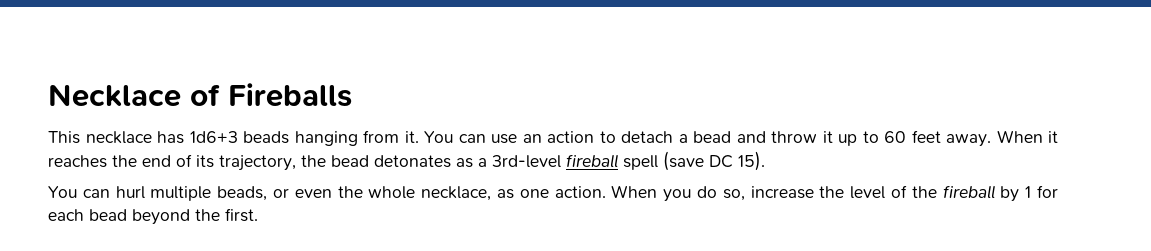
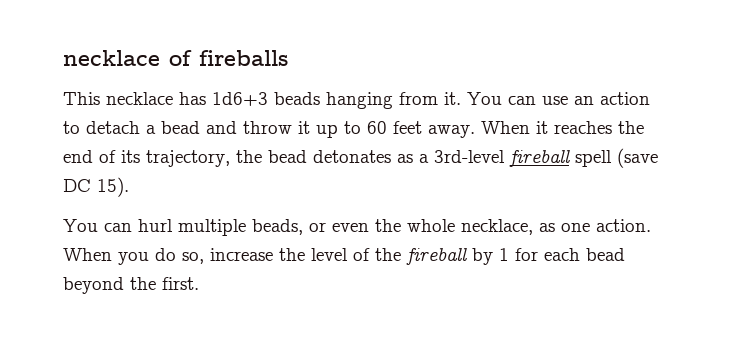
- Necklace of Fireballs
+ necklace of fireballs

